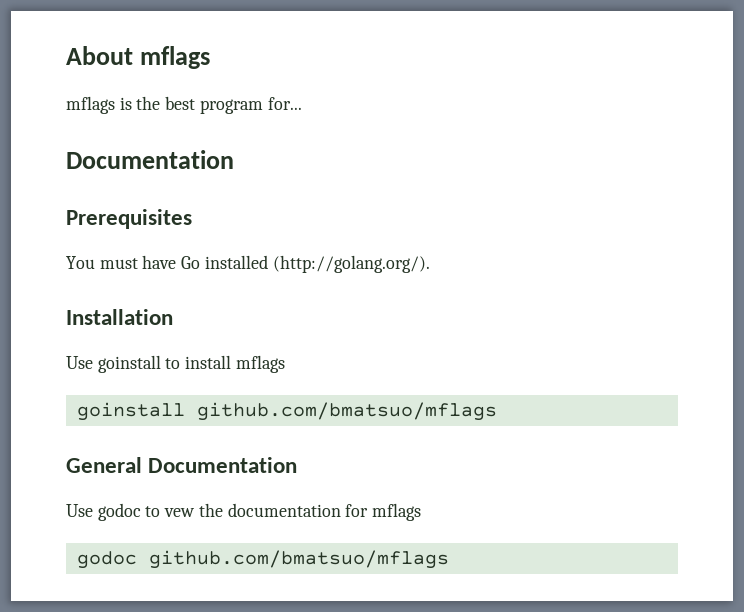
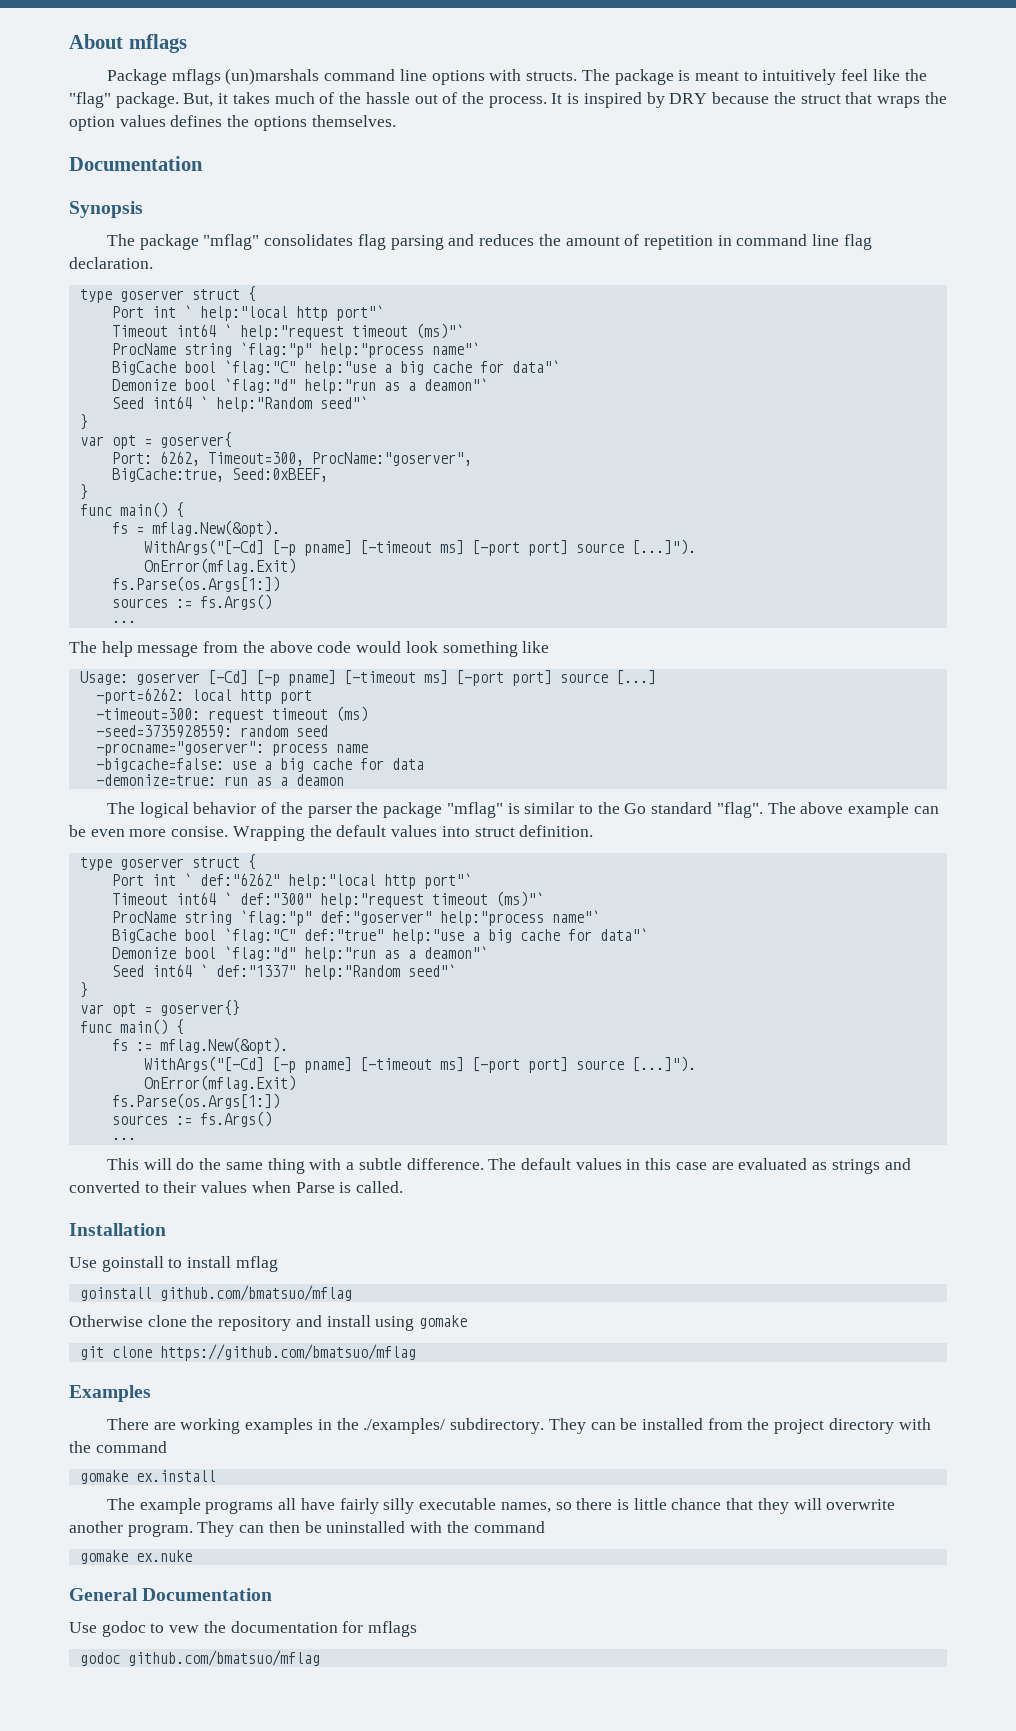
- mflags is the best program for...
+ Package mflags (un)marshals command line options with structs. The package is meant to intuitively feel like the "flag" package. But, it takes much of the hassle out of the process. It is inspired by DRY because the struct that wraps the option values defines the options themselves.
  Documentation
- Prerequisites
- You must have Go installed (http://golang.org/).
+ Synopsis
+ The package "mflag" consolidates flag parsing and reduces the amount of repetition in command line flag declaration.
+ type goserver struct {
+ Port int ` help:"local http port"`
+ Timeout int64 ` help:"request timeout (ms)"`
+ ProcName string `flag:"p" help:"process name"`
+ BigCache bool `flag:"C" help:"use a big cache for data"`
+ Demonize bool `flag:"d" help:"run as a deamon"`
+ Seed int64 ` help:"Random seed"`
+ }
+ var opt = goserver{
+ Port: 6262, Timeout=300, ProcName:"goserver",
+ BigCache:true, Seed:0xBEEF,
+ }
+ func main() {
+ fs = mflag.New(&opt).
+ WithArgs("[-Cd] [-p pname] [-timeout ms] [-port port] source [...]").
+ OnError(mflag.Exit)
+ fs.Parse(os.Args[1:])
+ sources := fs.Args()
+ ...
+ The help message from the above code would look something like
+ Usage: goserver [-Cd] [-p pname] [-timeout ms] [-port port] source [...]
+ -port=6262: local http port
+ -timeout=300: request timeout (ms)
+ -seed=3735928559: random seed
+ -procname="goserver": process name
+ -bigcache=false: use a big cache for data
+ -demonize=true: run as a deamon
+ The logical behavior of the parser the package "mflag" is similar to the Go standard "flag". The above example can be even more consise. Wrapping the default values into struct definition.
+ type goserver struct {
+ Port int ` def:"6262" help:"local http port"`
+ Timeout int64 ` def:"300" help:"request timeout (ms)"`
+ ProcName string `flag:"p" def:"goserver" help:"process name"`
+ BigCache bool `flag:"C" def:"true" help:"use a big cache for data"`
+ Demonize bool `flag:"d" help:"run as a deamon"`
+ Seed int64 ` def:"1337" help:"Random seed"`
+ }
+ var opt = goserver{}
+ func main() {
+ fs := mflag.New(&opt).
+ WithArgs("[-Cd] [-p pname] [-timeout ms] [-port port] source [...]").
+ OnError(mflag.Exit)
+ fs.Parse(os.Args[1:])
+ sources := fs.Args()
+ ...
+ This will do the same thing with a subtle difference. The default values in this case are evaluated as strings and converted to their values when Parse is called.
- Use goinstall to install mflags
- goinstall github.com/bmatsuo/mflags
+ Use goinstall to install mflag
+ goinstall github.com/bmatsuo/mflag
+ Otherwise clone the repository and install using gomake
+ git clone https://github.com/bmatsuo/mflag
+ Examples
+ There are working examples in the ./examples/ subdirectory. They can be installed from the project directory with the command
+ gomake ex.install
+ The example programs all have fairly silly executable names, so there is little chance that they will overwrite another program. They can then be uninstalled with the command
+ gomake ex.nuke
- godoc github.com/bmatsuo/mflags
+ godoc github.com/bmatsuo/mflag

